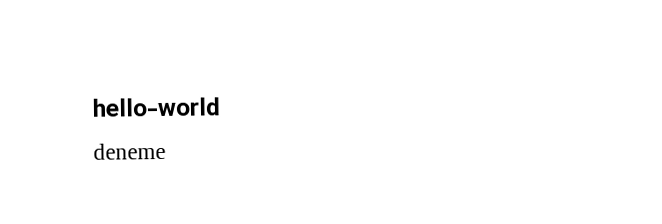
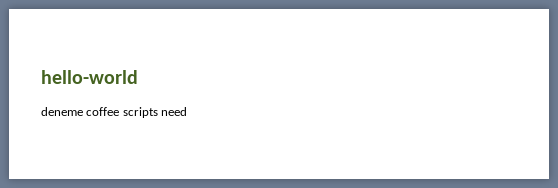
- deneme
+ deneme coffee scripts need

